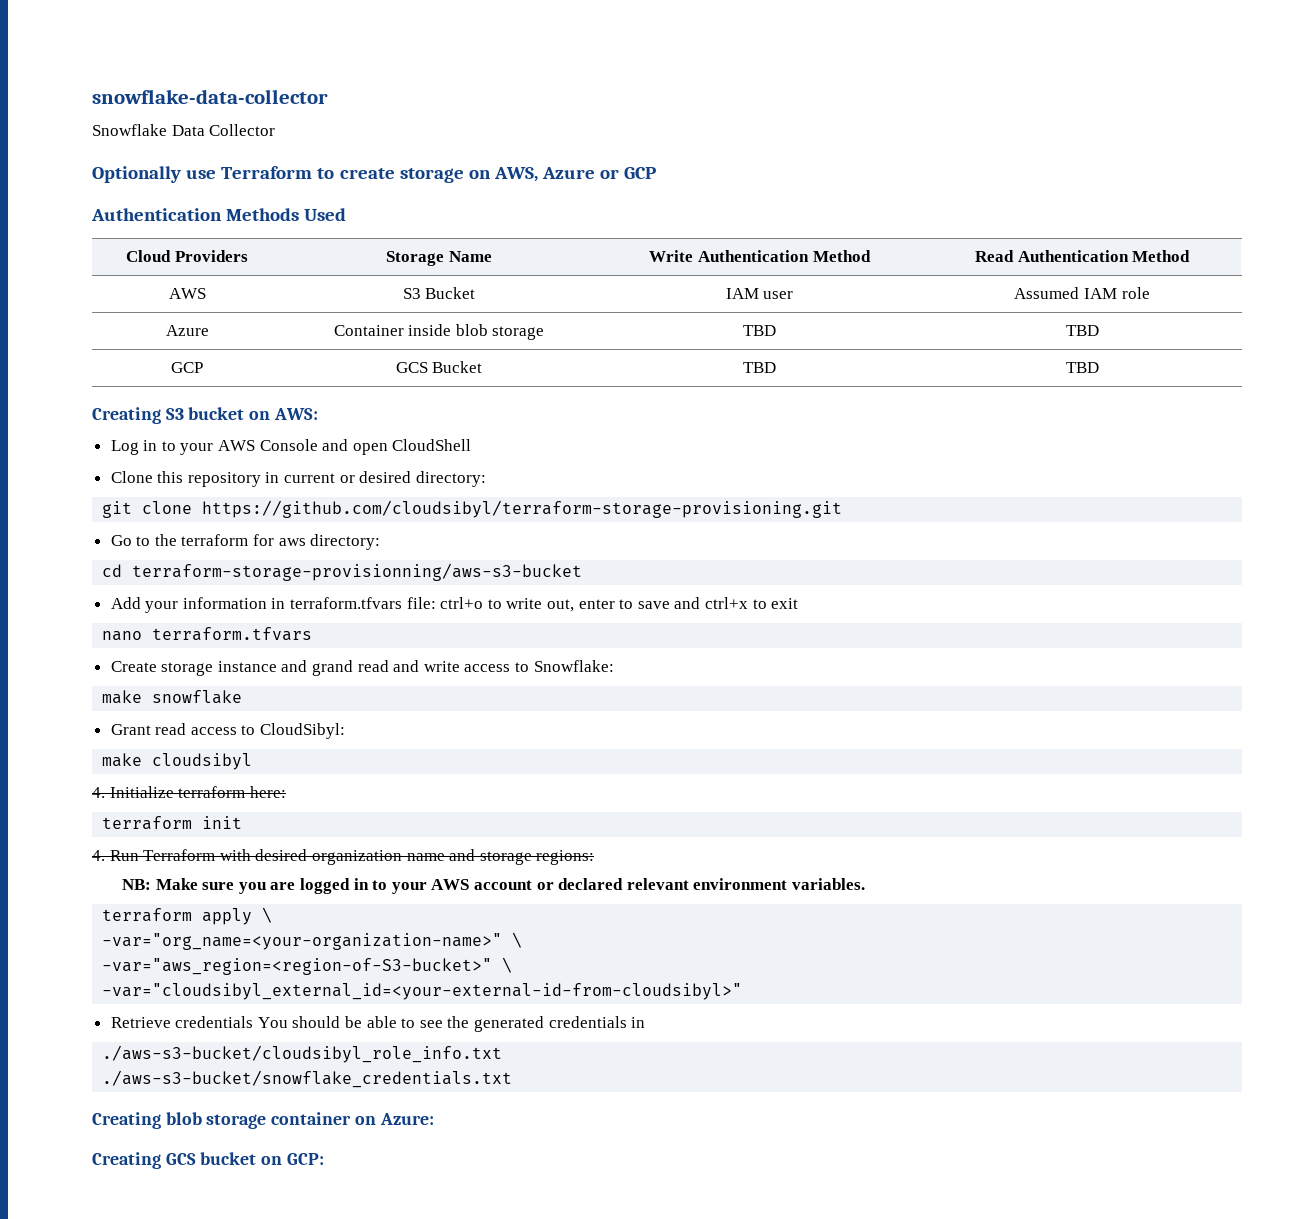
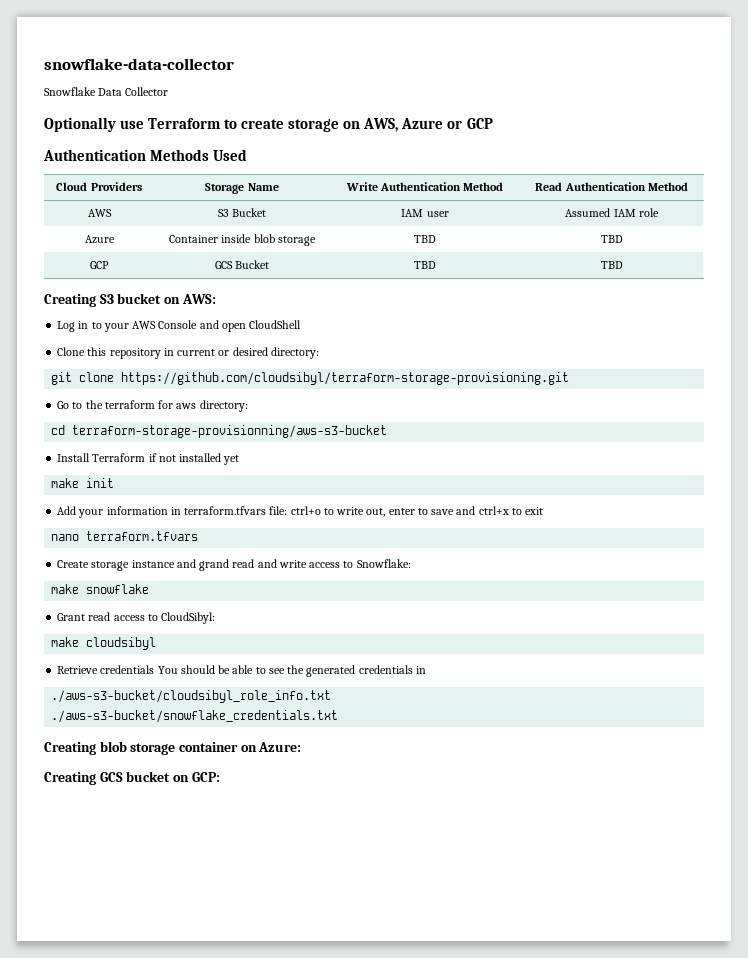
+ Install Terraform if not installed yet
+ make init
- 4. Initialize terraform here:
- terraform init
- 4. Run Terraform with desired organization name and storage regions:
- NB: Make sure you are logged in to your AWS account or declared relevant environment variables.
- terraform apply \
- -var="org_name=<your-organization-name>" \
- -var="aws_region=<region-of-S3-bucket>" \
- -var="cloudsibyl_external_id=<your-external-id-from-cloudsibyl>"

